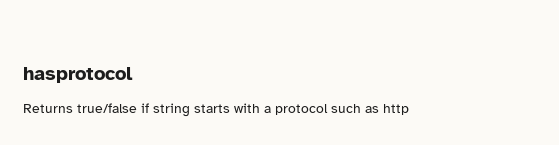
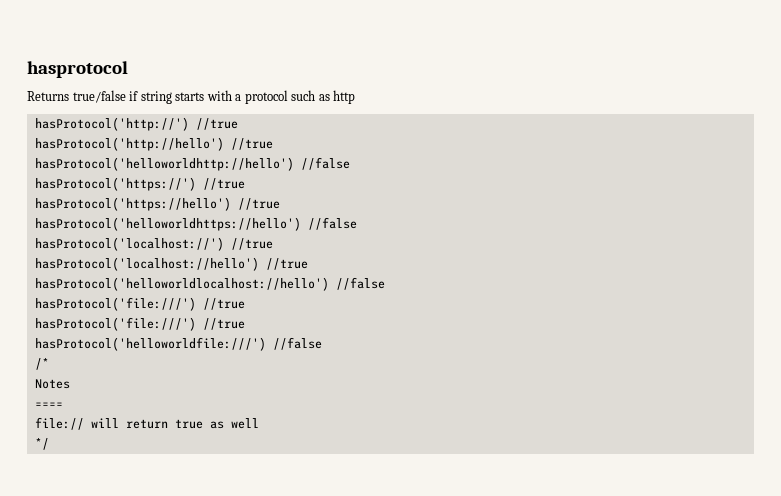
+ hasProtocol('http://') //true
+ hasProtocol('http://hello') //true
+ hasProtocol('helloworldhttp://hello') //false
+ hasProtocol('https://') //true
+ hasProtocol('https://hello') //true
+ hasProtocol('helloworldhttps://hello') //false
+ hasProtocol('localhost://') //true
+ hasProtocol('localhost://hello') //true
+ hasProtocol('helloworldlocalhost://hello') //false
+ hasProtocol('file:///') //true
+ hasProtocol('file:///') //true
+ hasProtocol('helloworldfile:///') //false
+ /*
+ Notes
+ ====
+ file:// will return true as well
+ */

